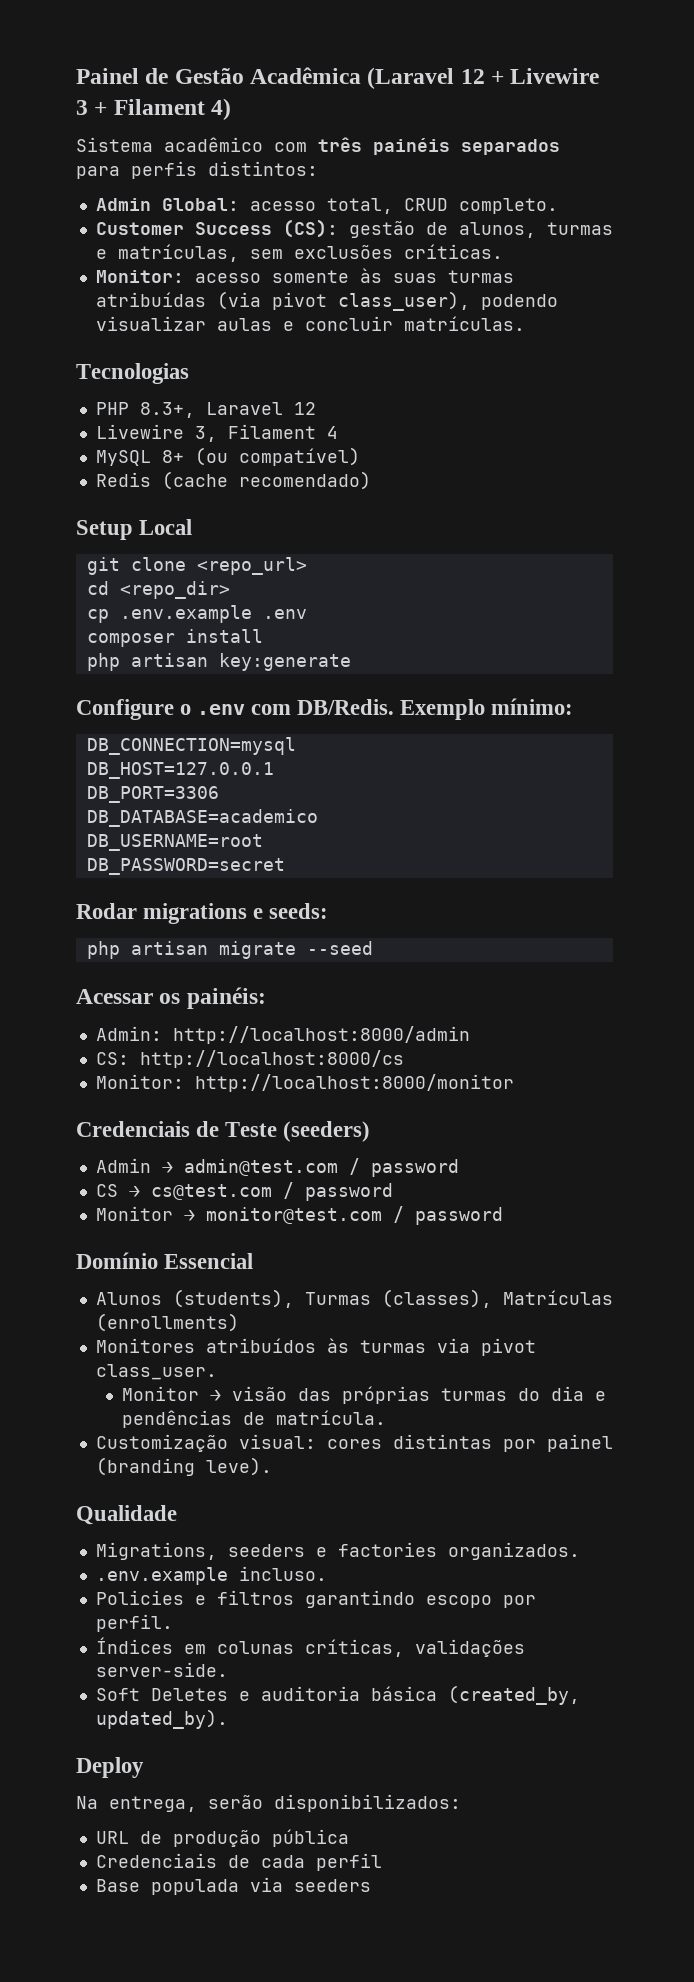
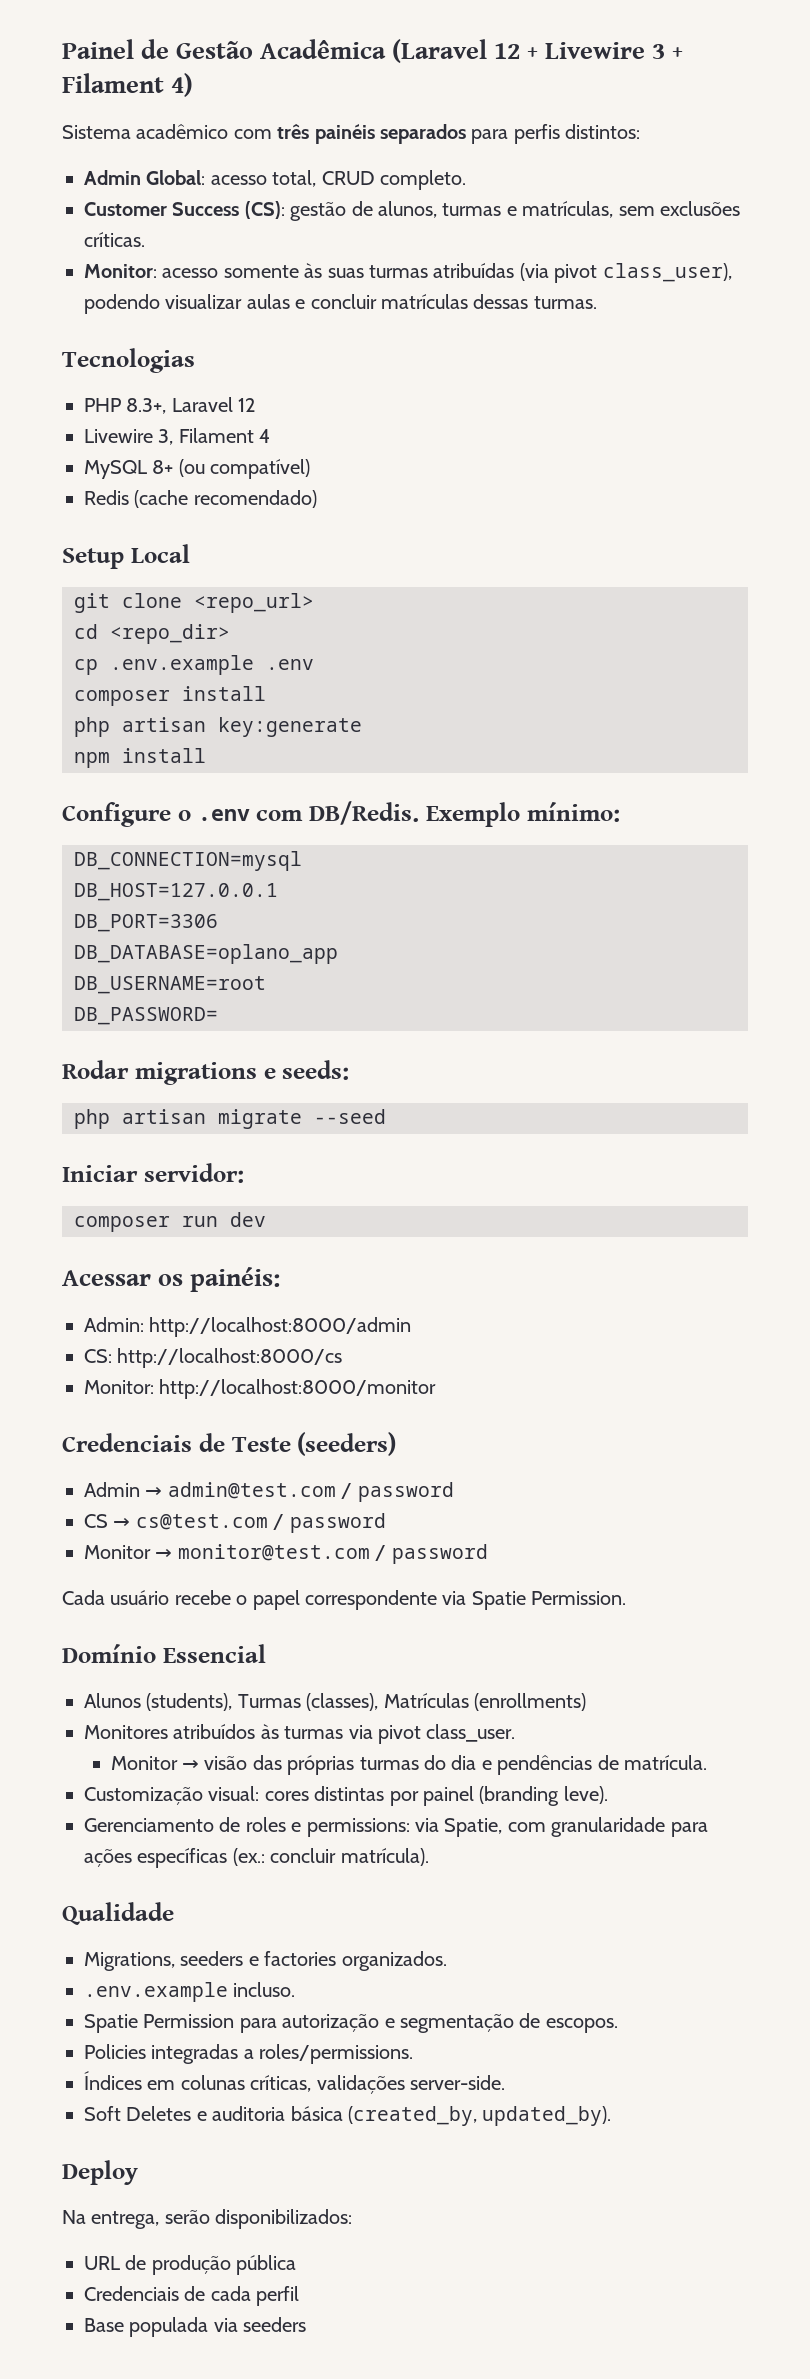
- Monitor: acesso somente às suas turmas atribuídas (via pivot class_user), podendo visualizar aulas e concluir matrículas.
+ Monitor: acesso somente às suas turmas atribuídas (via pivot class_user), podendo visualizar aulas e concluir matrículas dessas turmas.
+ npm install
- DB_DATABASE=academico
+ DB_DATABASE=oplano_app
- DB_PASSWORD=secret
+ DB_PASSWORD=
+ Iniciar servidor:
+ composer run dev
+ Cada usuário recebe o papel correspondente via Spatie Permission.
+ Gerenciamento de roles e permissions: via Spatie, com granularidade para ações específicas (ex.: concluir matrícula).
- Policies e filtros garantindo escopo por perfil.
+ Spatie Permission para autorização e segmentação de escopos.
+ Policies integradas a roles/permissions.

